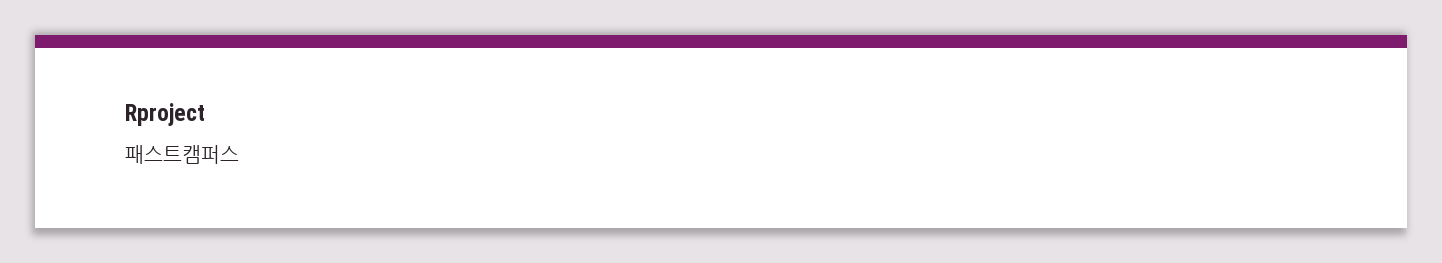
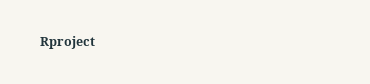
- 패스트캠퍼스

